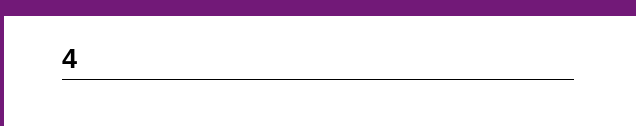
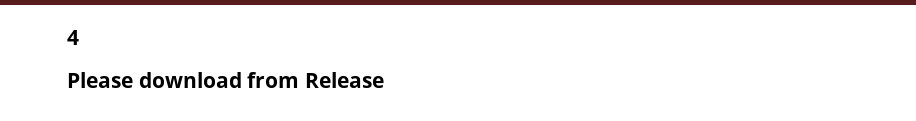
+ Please download from Release

